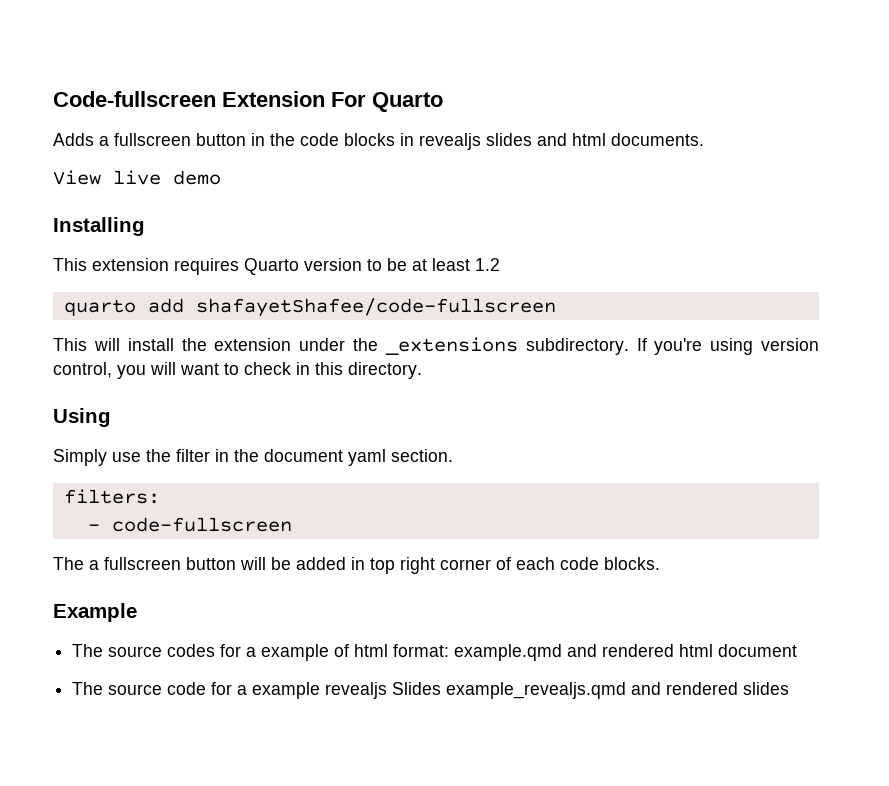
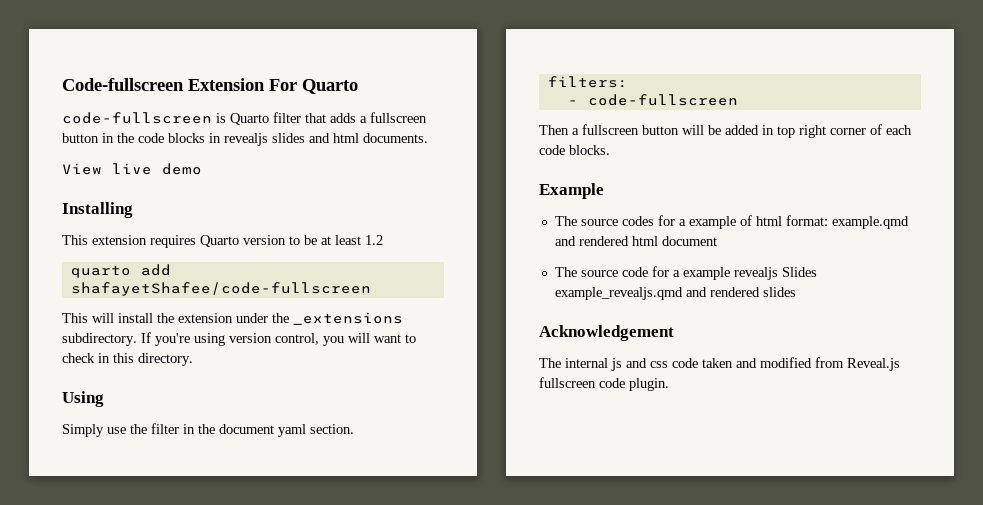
- Adds a fullscreen button in the code blocks in revealjs slides and html documents.
+ code-fullscreen is Quarto filter that adds a fullscreen button in the code blocks in revealjs slides and html documents.
- The a fullscreen button will be added in top right corner of each code blocks.
+ Then a fullscreen button will be added in top right corner of each code blocks.
+ Acknowledgement
+ The internal js and css code taken and modified from Reveal.js fullscreen code plugin.

